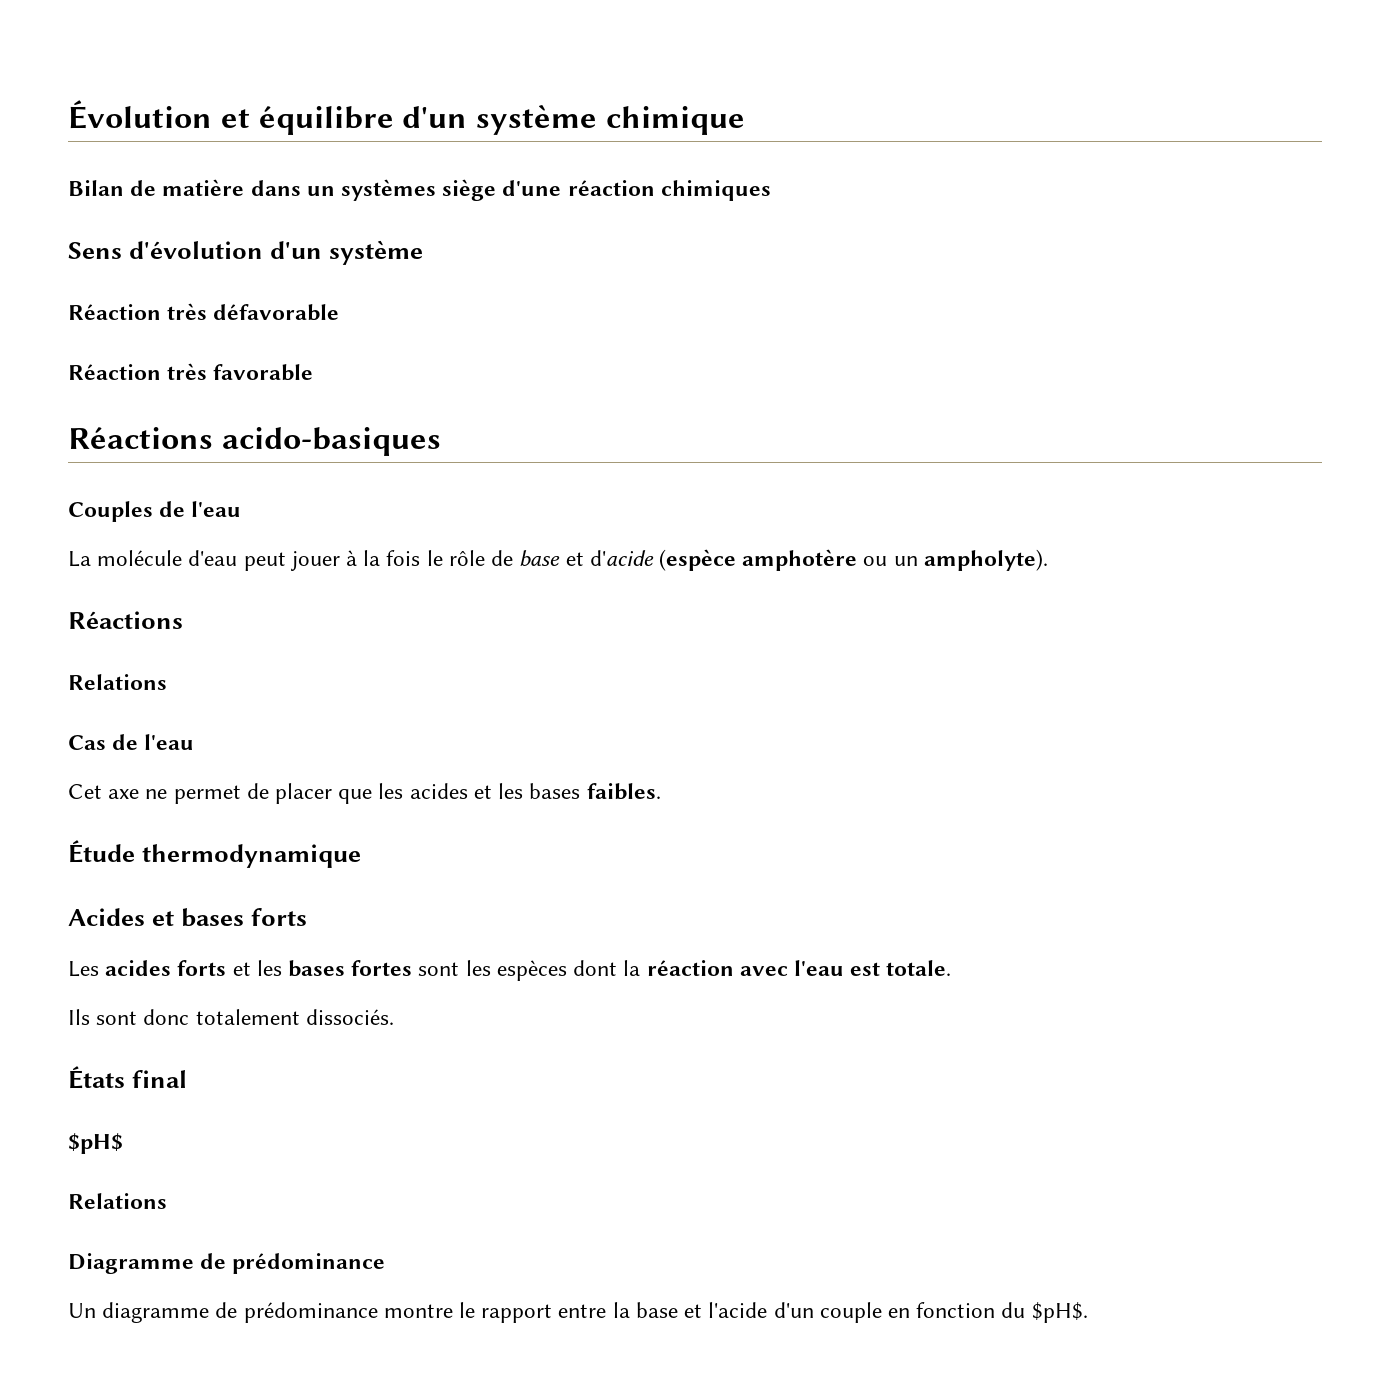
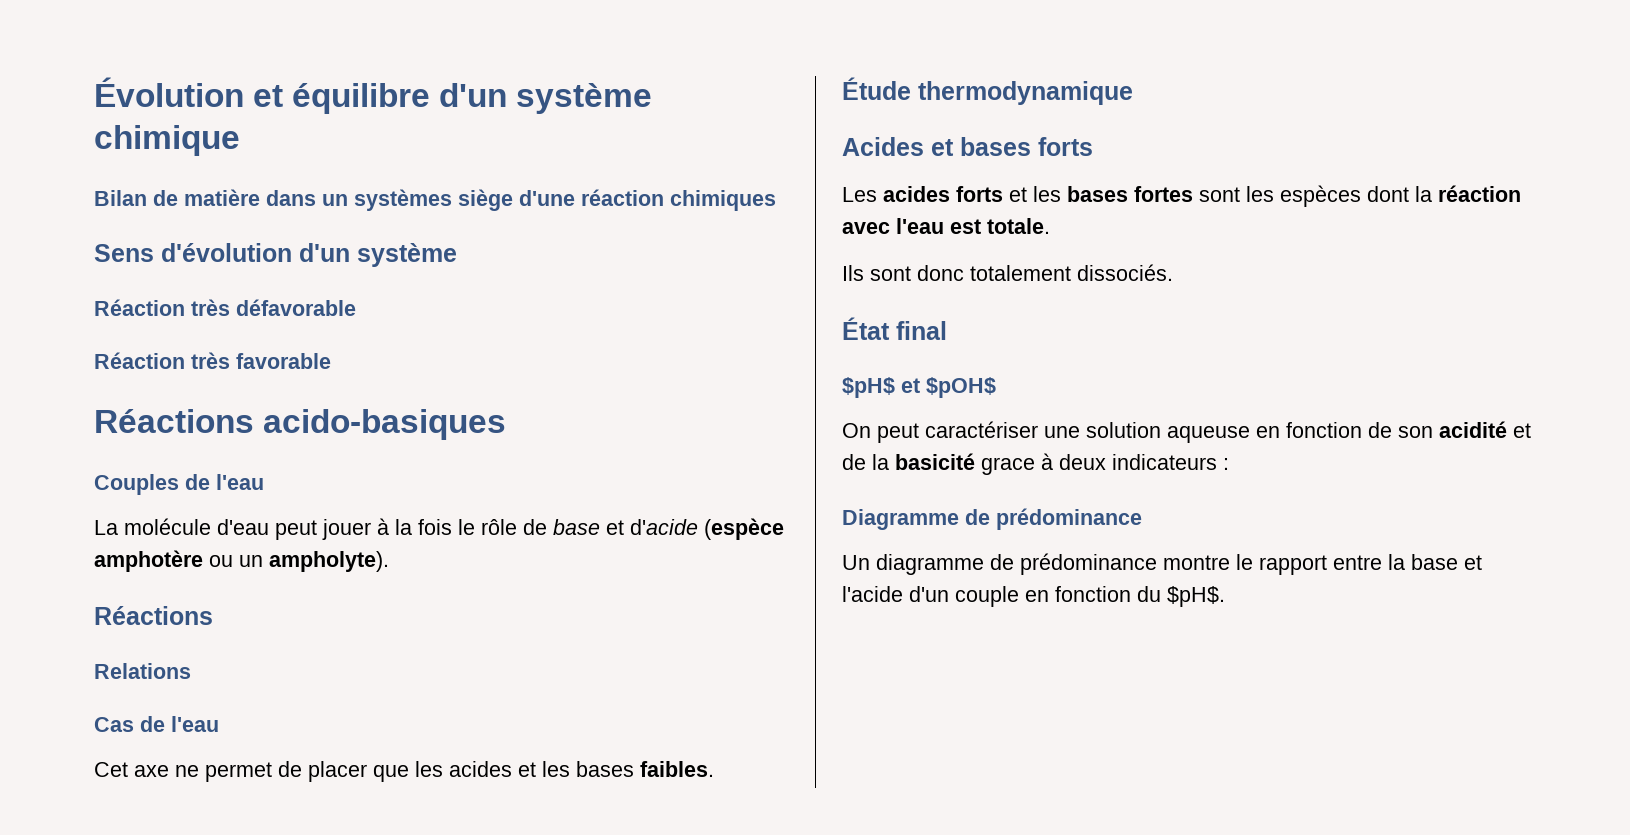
- États final
+ État final
- $pH$
- Relations
+ $pH$ et $pOH$
+ On peut caractériser une solution aqueuse en fonction de son acidité et de la basicité grace à deux indicateurs :

